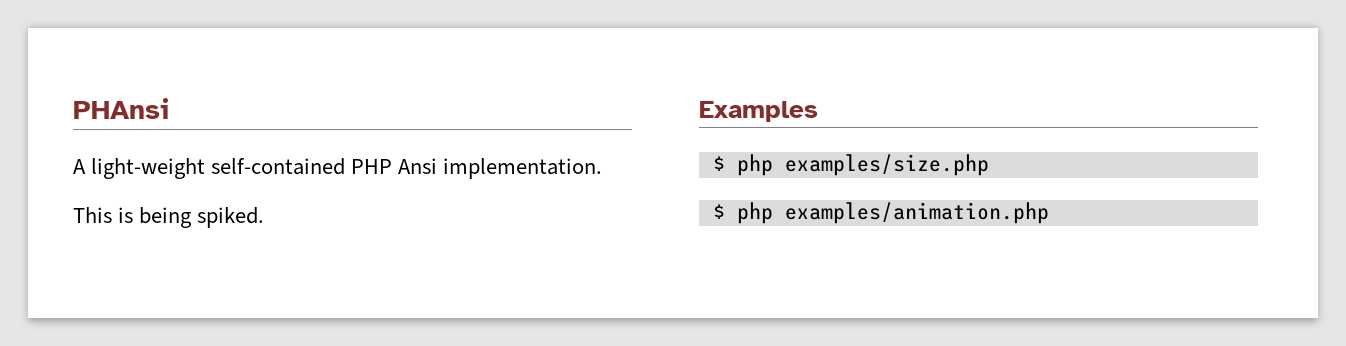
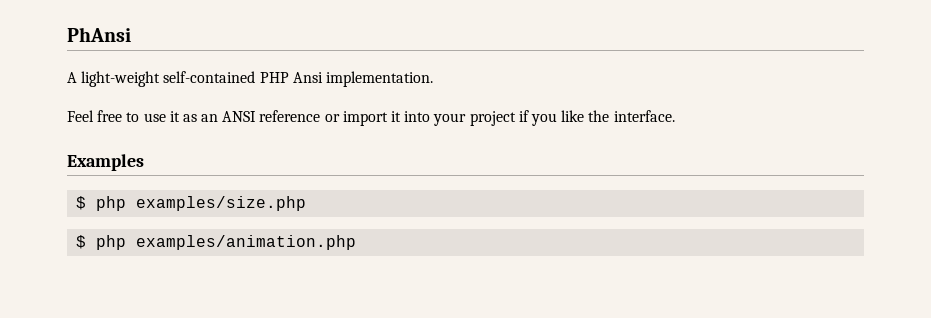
- PHAnsi
+ PhAnsi
- This is being spiked.
+ Feel free to use it as an ANSI reference or import it into your project if you like the interface.

